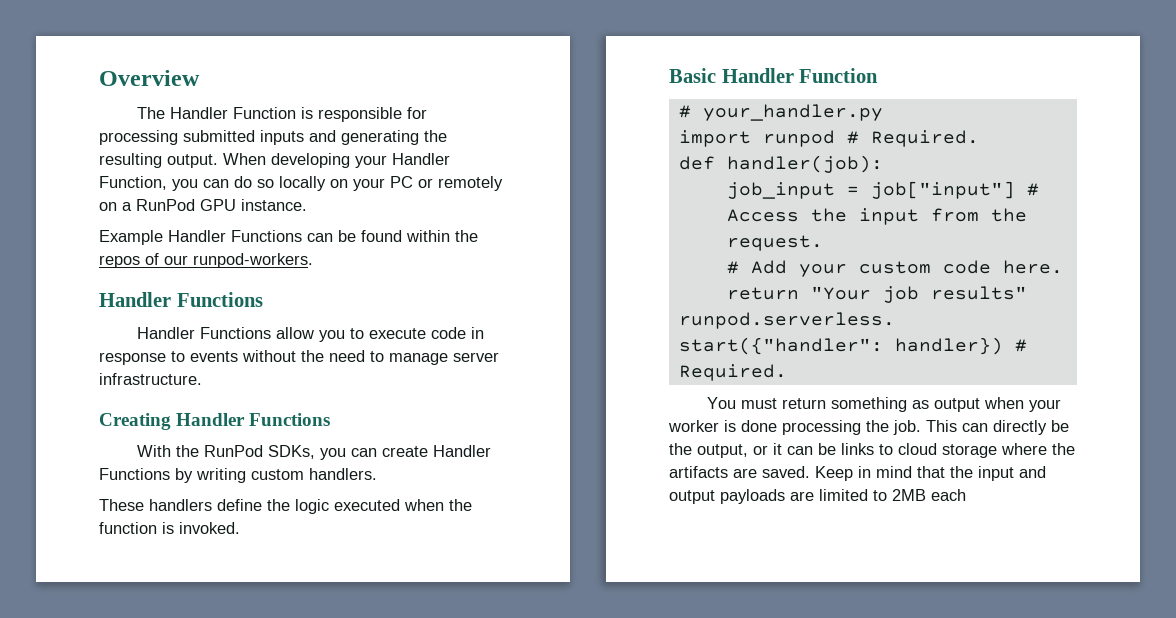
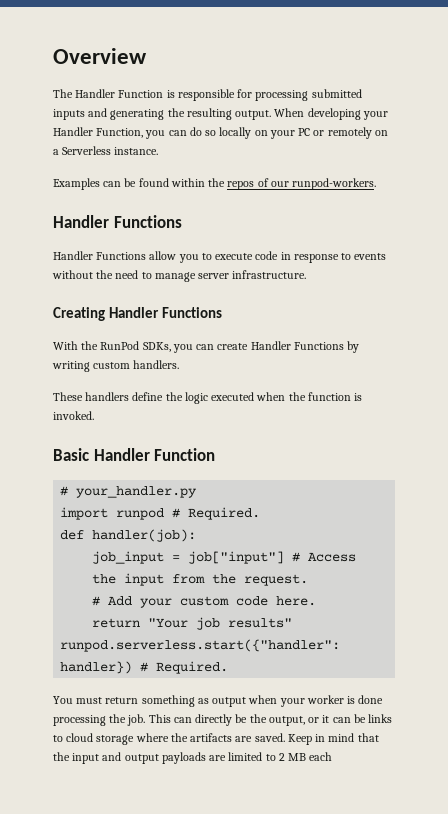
- When developing your Handler Function, you can do so locally on your PC or remotely on a RunPod GPU instance.
+ When developing your Handler Function, you can do so locally on your PC or remotely on a Serverless instance.
- Example Handler Functions can be found within the repos of our runpod-workers.
+ Examples can be found within the repos of our runpod-workers.
- Keep in mind that the input and output payloads are limited to 2MB each
+ Keep in mind that the input and output payloads are limited to 2 MB each

